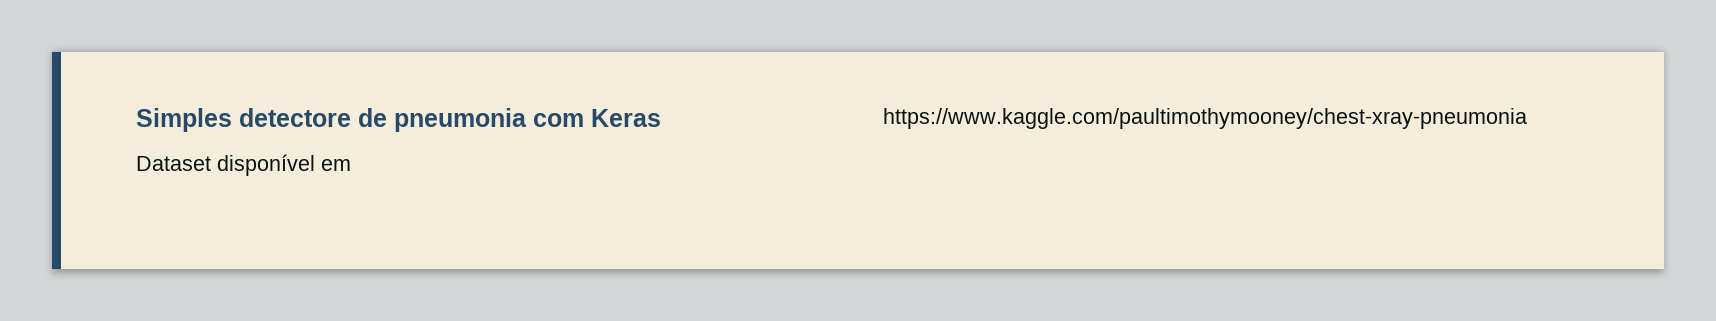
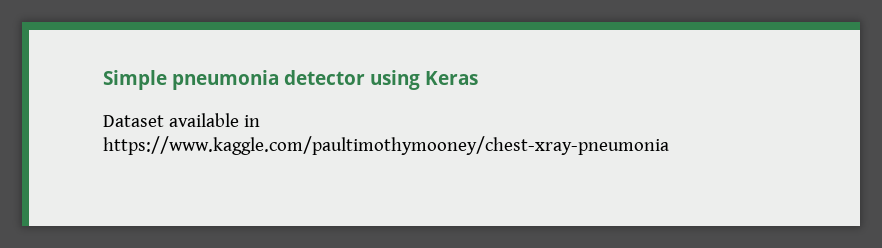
- Simples detectore de pneumonia com Keras
+ Simple pneumonia detector using Keras
- Dataset disponível em https://www.kaggle.com/paultimothymooney/chest-xray-pneumonia
+ Dataset available in https://www.kaggle.com/paultimothymooney/chest-xray-pneumonia

